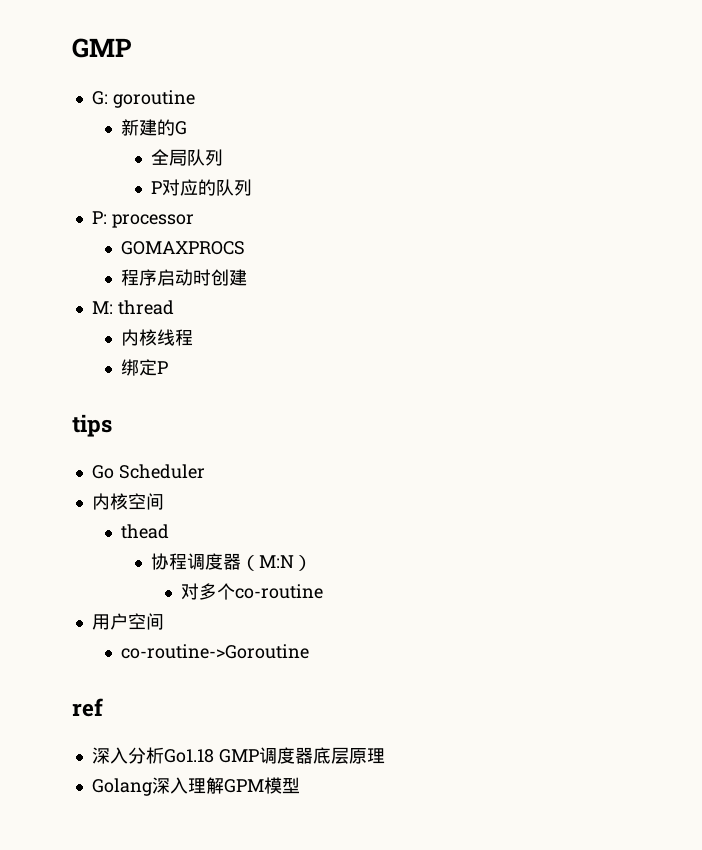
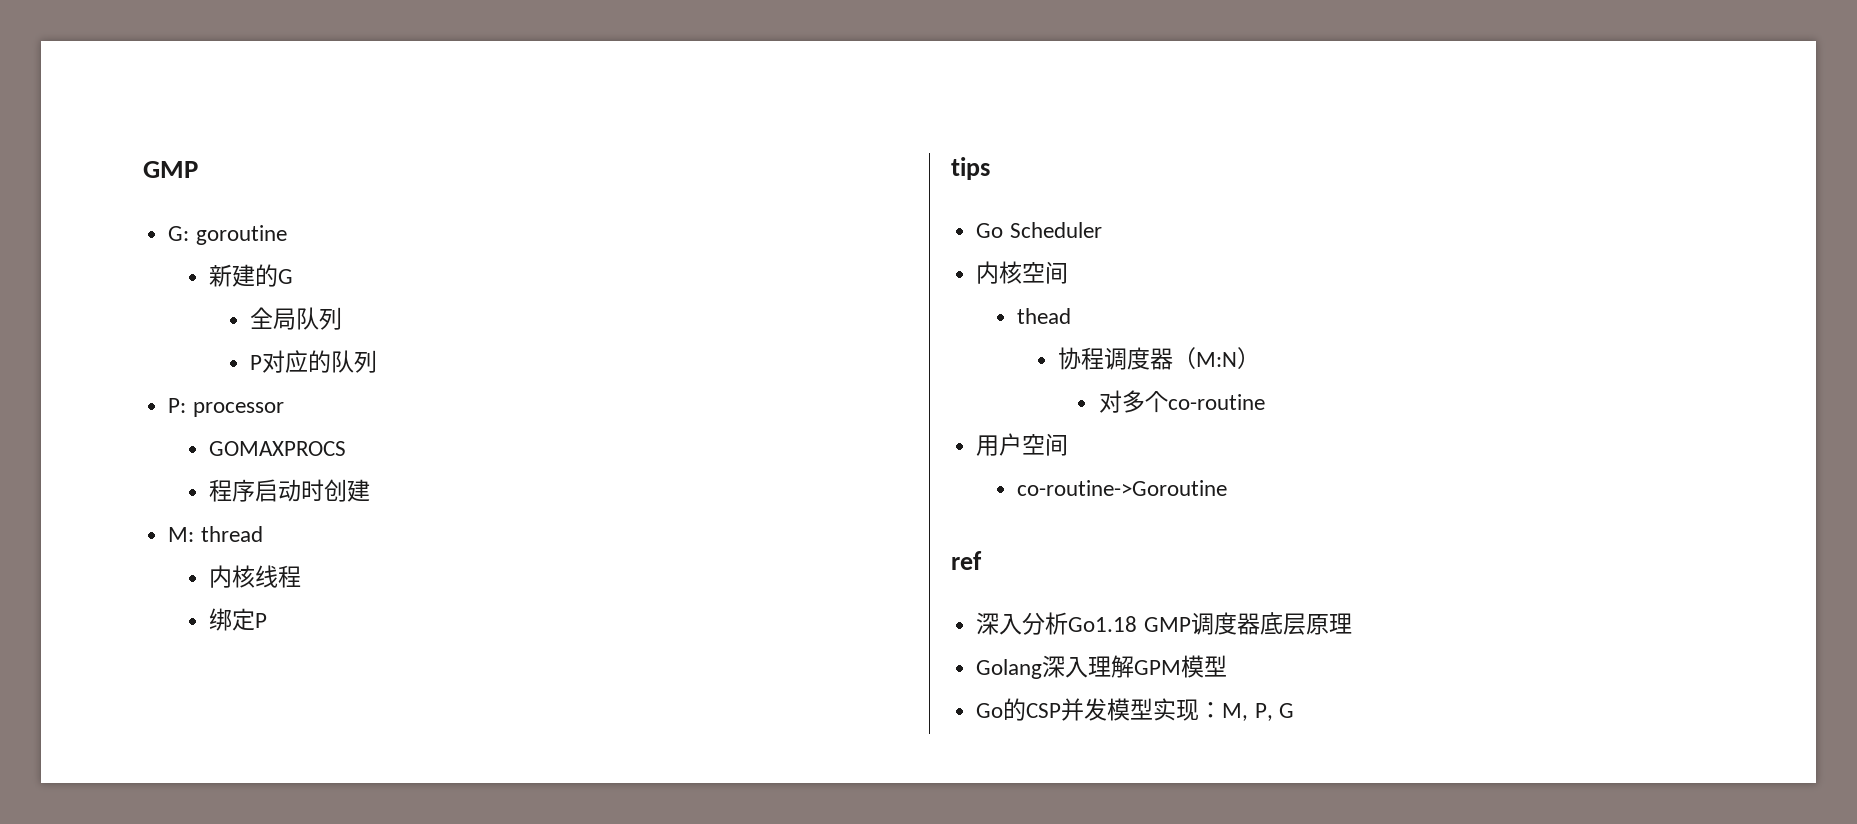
+ Go的CSP并发模型实现：M, P, G

